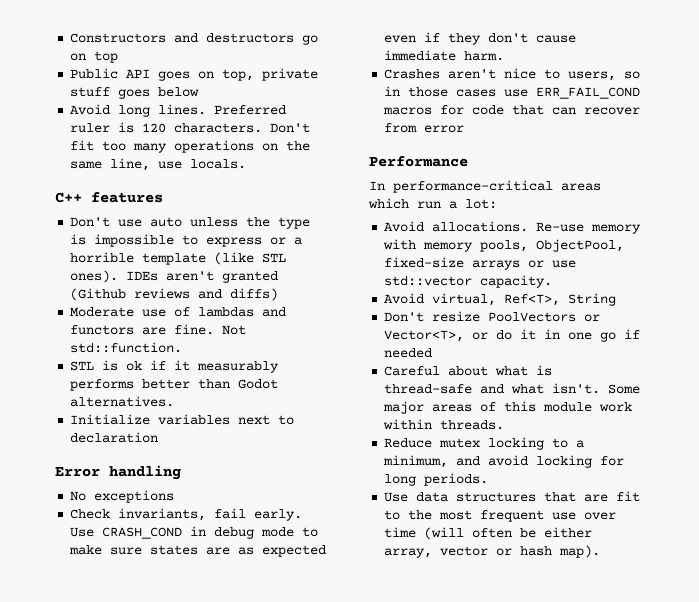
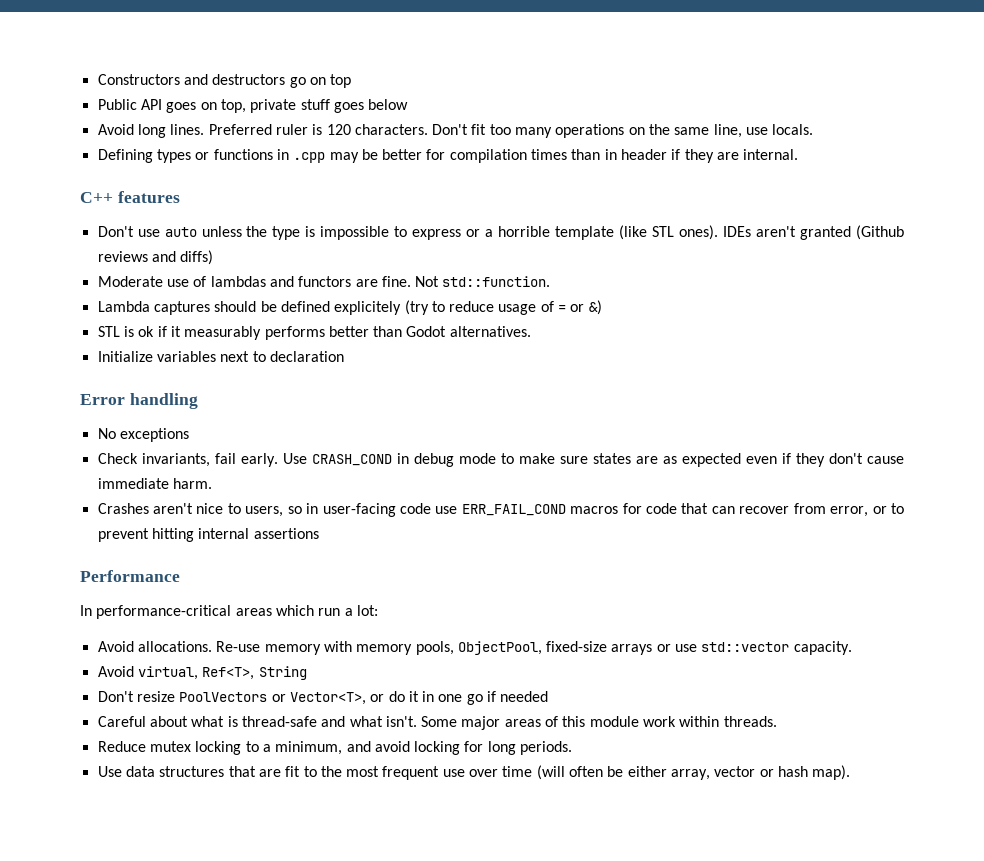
+ Defining types or functions in .cpp may be better for compilation times than in header if they are internal.
+ Lambda captures should be defined explicitely (try to reduce usage of = or &)
- Crashes aren't nice to users, so in those cases use ERR_FAIL_COND macros for code that can recover from error
+ Crashes aren't nice to users, so in user-facing code use ERR_FAIL_COND macros for code that can recover from error, or to prevent hitting internal assertions

